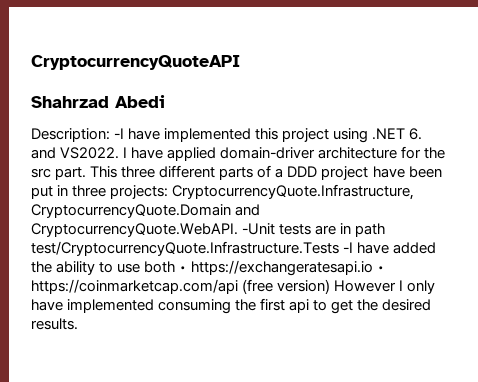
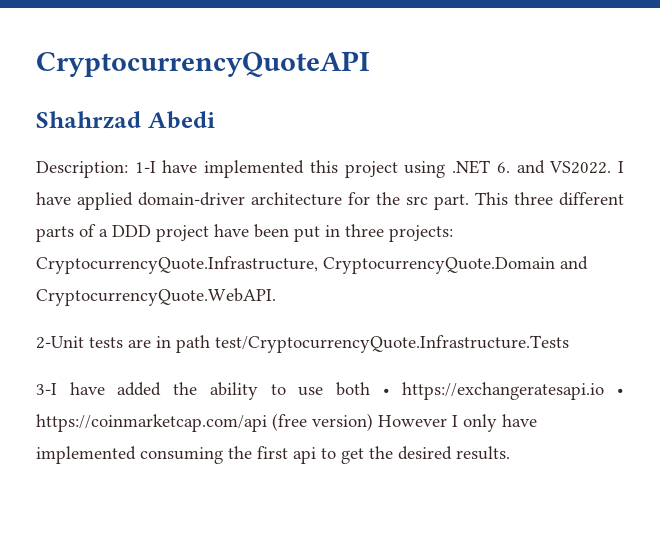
- Description: -I have implemented this project using .NET 6. and VS2022.
+ Description: 1-I have implemented this project using .NET 6. and VS2022.
- This three different parts of a DDD project have been put in three projects: CryptocurrencyQuote.Infrastructure, CryptocurrencyQuote.Domain and CryptocurrencyQuote.WebAPI. -Unit tests are in path test/CryptocurrencyQuote.Infrastructure.Tests -I have added the ability to use both • https://exchangeratesapi.io • https://coinmarketcap.com/api (free version) However I only have implemented consuming the first api to get the desired results.
+ This three different parts of a DDD project have been put in three projects: CryptocurrencyQuote.Infrastructure, CryptocurrencyQuote.Domain and CryptocurrencyQuote.WebAPI.
+ 2-Unit tests are in path test/CryptocurrencyQuote.Infrastructure.Tests
+ 3-I have added the ability to use both • https://exchangeratesapi.io • https://coinmarketcap.com/api (free version) However I only have implemented consuming the first api to get the desired results.

